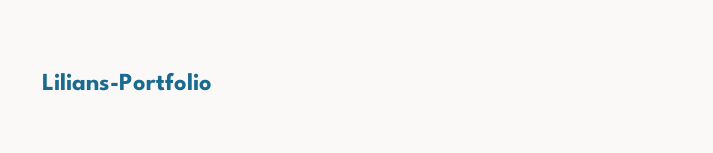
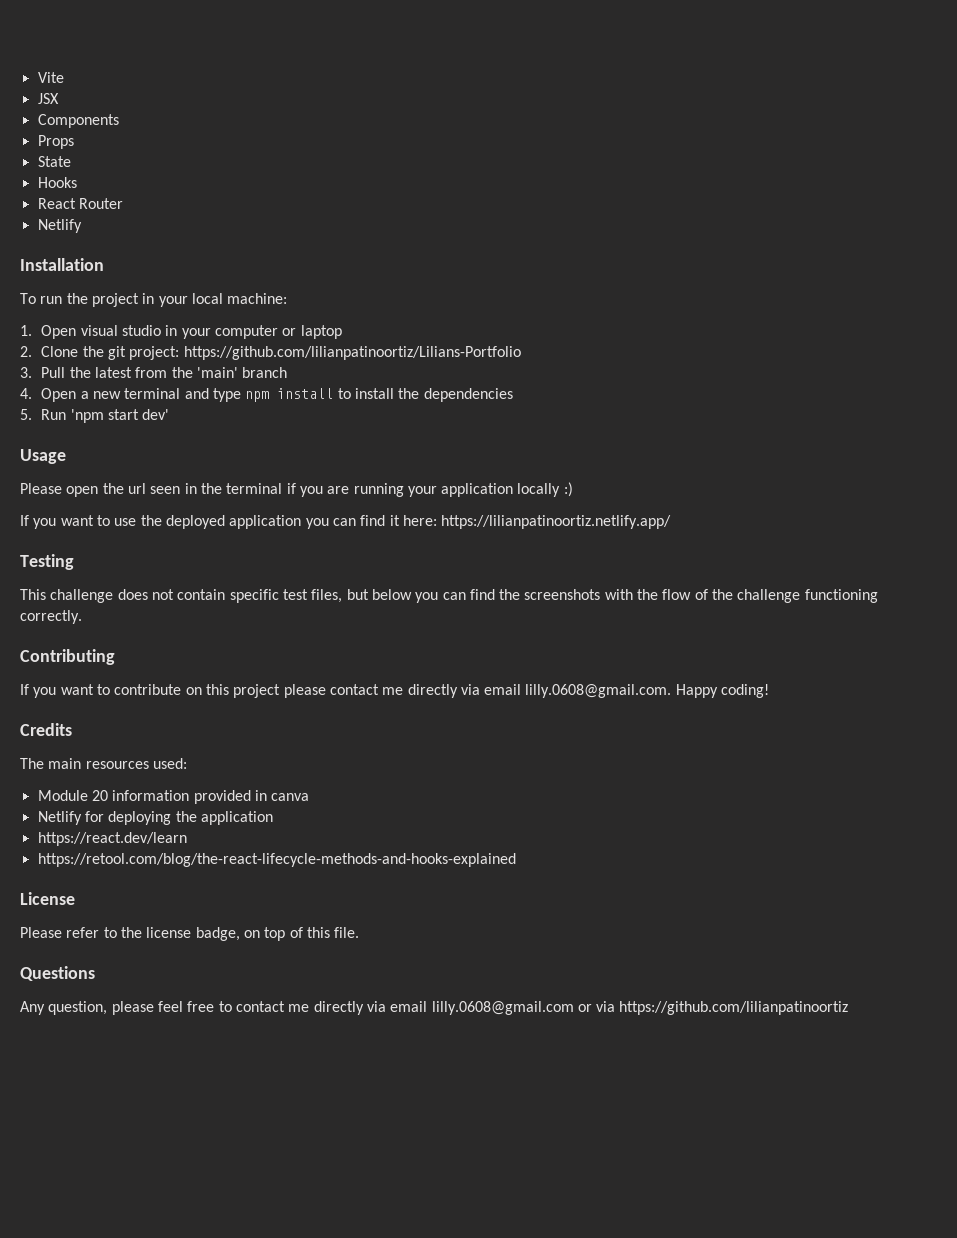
- Lilians-Portfolio
+ Vite
+ JSX
+ Components
+ Props
+ State
+ Hooks
+ React Router
+ Netlify
+ Installation
+ To run the project in your local machine:
+ 1. Open visual studio in your computer or laptop
+ 2. Clone the git project: https://github.com/lilianpatinoortiz/Lilians-Portfolio
+ 3. Pull the latest from the 'main' branch
+ 4. Open a new terminal and type npm install to install the dependencies
+ 5. Run 'npm start dev'
+ Usage
+ Please open the url seen in the terminal if you are running your application locally :)
+ If you want to use the deployed application you can find it here: https://lilianpatinoortiz.netlify.app/
+ Testing
+ This challenge does not contain specific test files, but below you can find the screenshots with the flow of the challenge functioning correctly.
+ Contributing
+ If you want to contribute on this project please contact me directly via email lilly.0608@gmail.com. Happy coding!
+ Credits
+ The main resources used:
+ Module 20 information provided in canva
+ Netlify for deploying the application
+ https://react.dev/learn
+ https://retool.com/blog/the-react-lifecycle-methods-and-hooks-explained
+ License
+ Please refer to the license badge, on top of this file.
+ Questions
+ Any question, please feel free to contact me directly via email lilly.0608@gmail.com or via https://github.com/lilianpatinoortiz

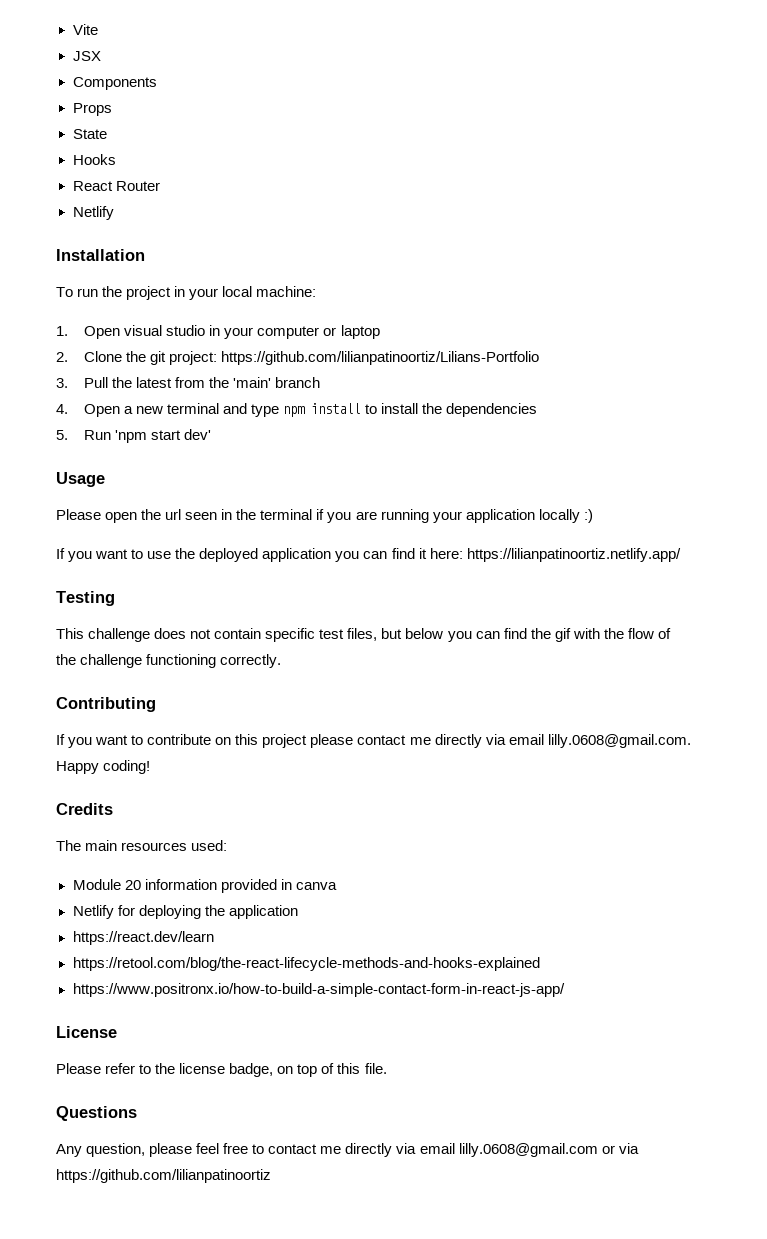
- This challenge does not contain specific test files, but below you can find the screenshots with the flow of the challenge functioning correctly.
+ This challenge does not contain specific test files, but below you can find the gif with the flow of the challenge functioning correctly.
+ https://www.positronx.io/how-to-build-a-simple-contact-form-in-react-js-app/

